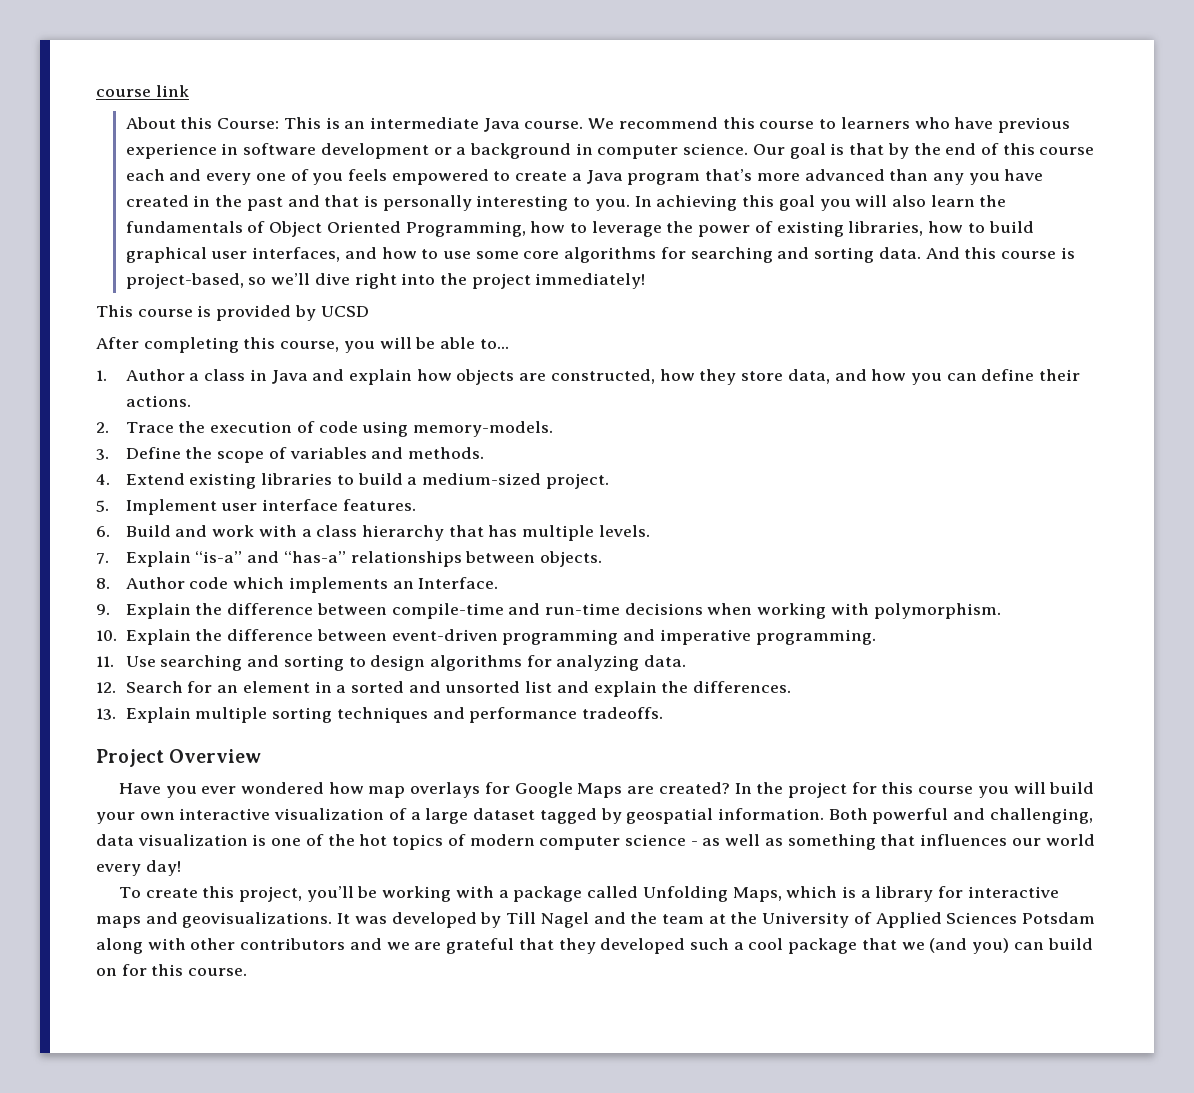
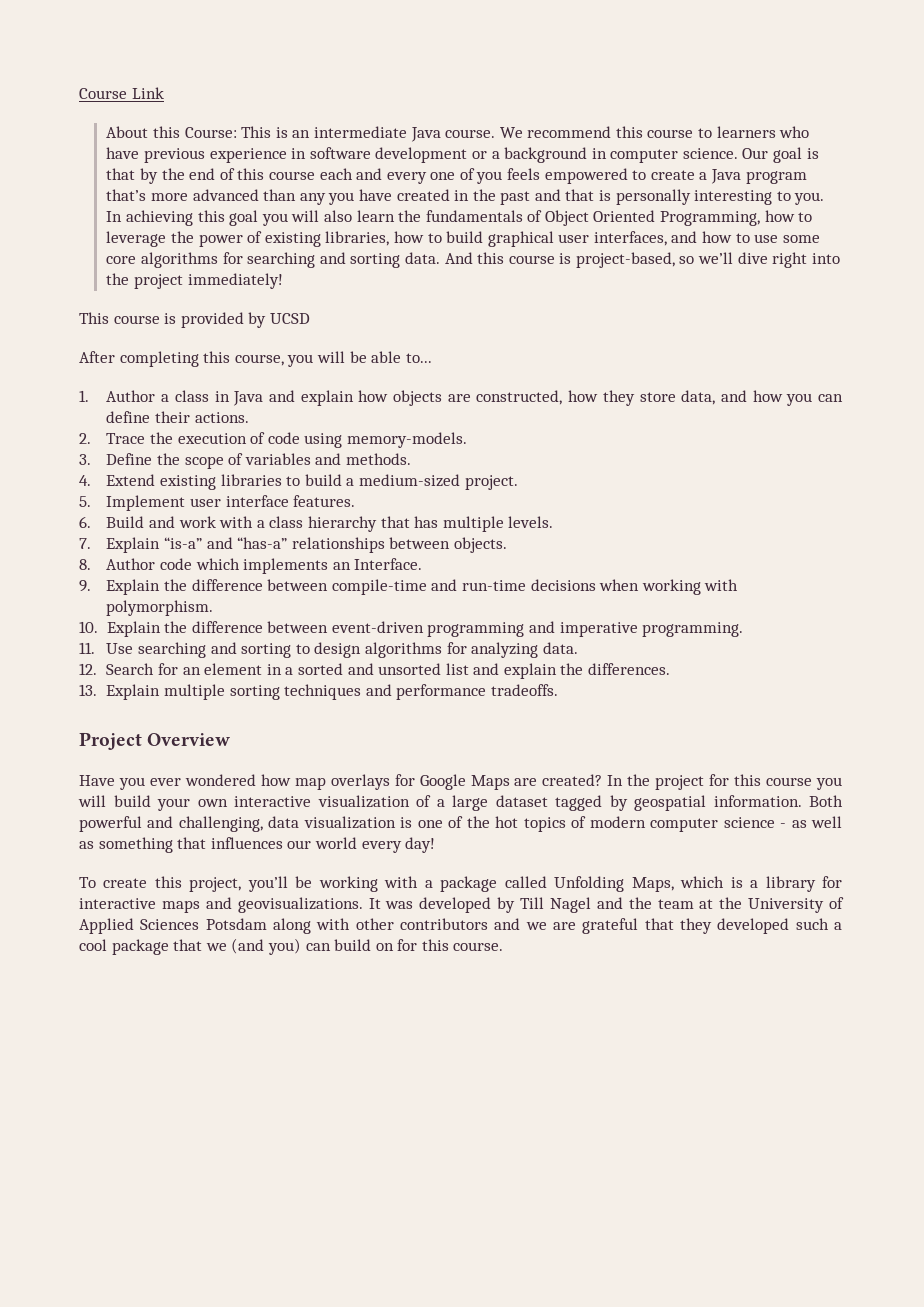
- course link
+ Course Link

